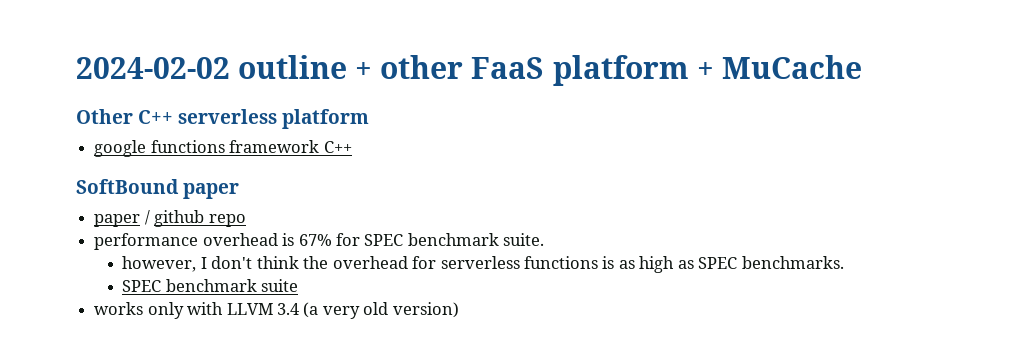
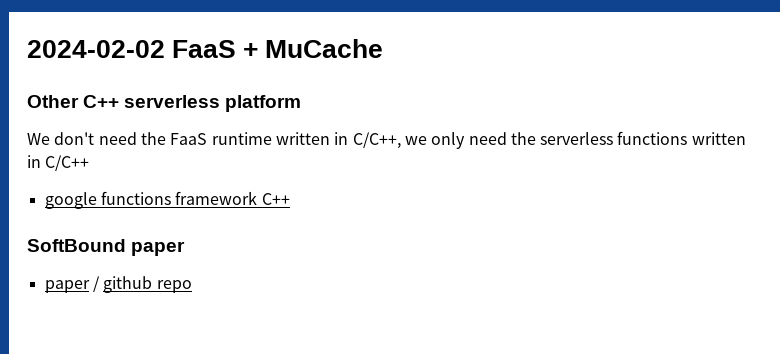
- 2024-02-02 outline + other FaaS platform + MuCache
+ 2024-02-02 FaaS + MuCache
+ We don't need the FaaS runtime written in C/C++, we only need the serverless functions written in C/C++
- performance overhead is 67% for SPEC benchmark suite.
- however, I don't think the overhead for serverless functions is as high as SPEC benchmarks.
- SPEC benchmark suite
- works only with LLVM 3.4 (a very old version)

